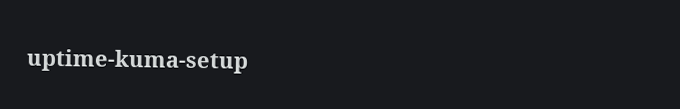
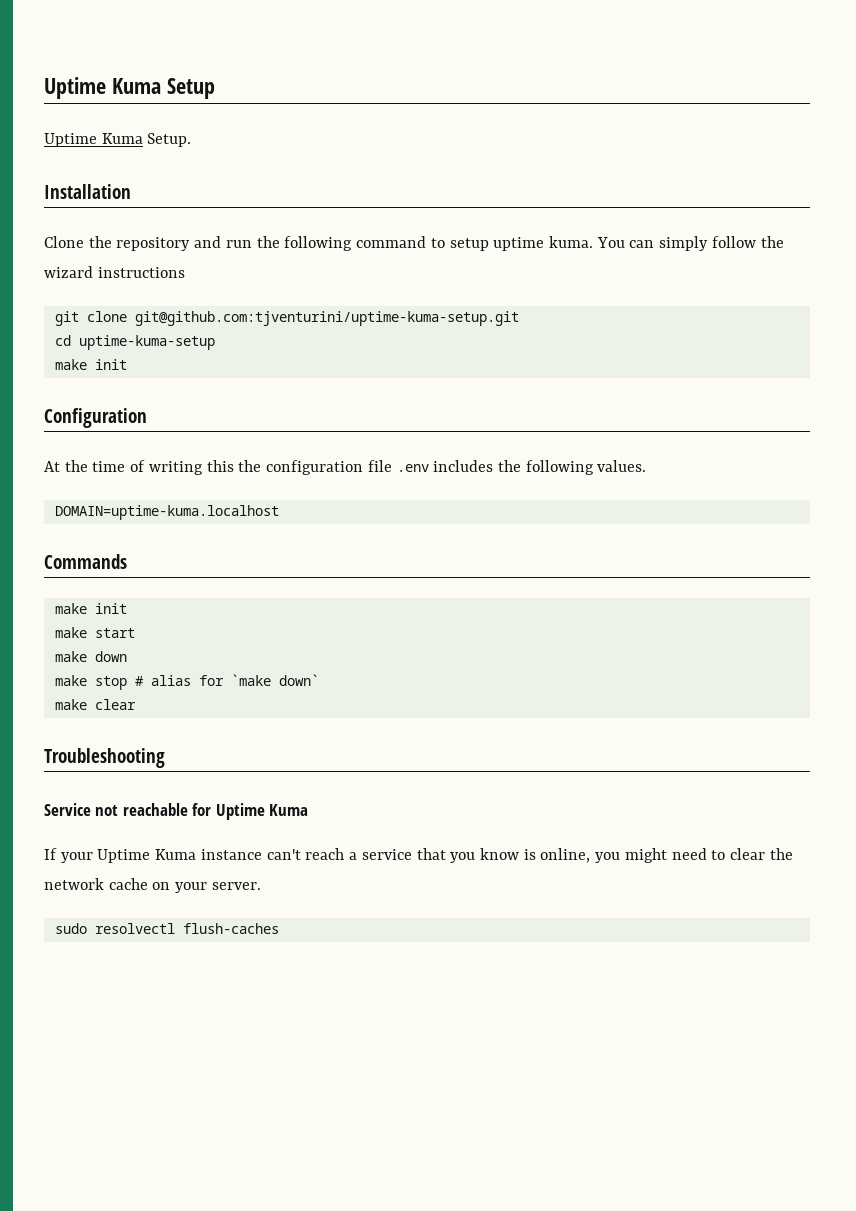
- uptime-kuma-setup
+ Uptime Kuma Setup
+ Uptime Kuma Setup.
+ Installation
+ Clone the repository and run the following command to setup uptime kuma. You can simply follow the wizard instructions
+ git clone git@github.com:tjventurini/uptime-kuma-setup.git
+ cd uptime-kuma-setup
+ make init
+ Configuration
+ At the time of writing this the configuration file .env includes the following values.
+ DOMAIN=uptime-kuma.localhost
+ Commands
+ make init
+ make start
+ make down
+ make stop # alias for `make down`
+ make clear
+ Troubleshooting
+ Service not reachable for Uptime Kuma
+ If your Uptime Kuma instance can't reach a service that you know is online, you might need to clear the network cache on your server.
+ sudo resolvectl flush-caches

